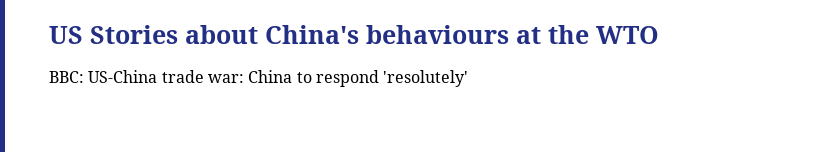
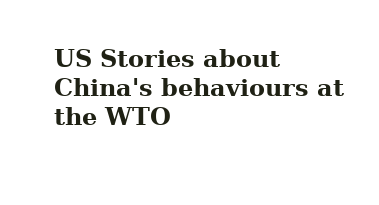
- BBC: US-China trade war: China to respond 'resolutely'

